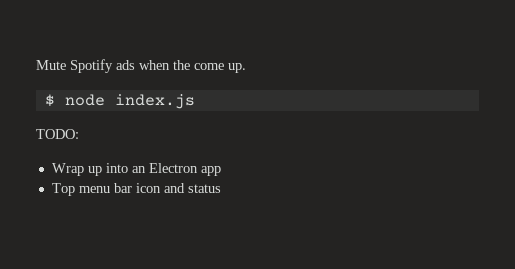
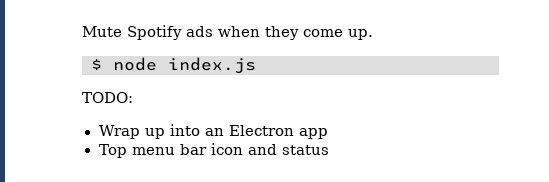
- Mute Spotify ads when the come up.
+ Mute Spotify ads when they come up.

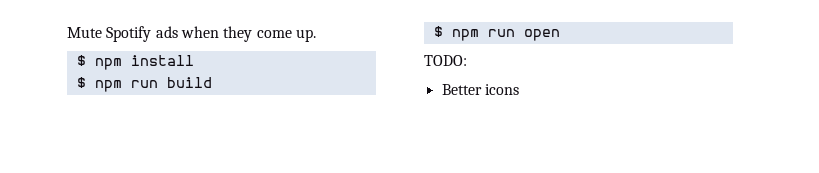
- $ node index.js
+ $ npm install
+ $ npm run build
+ $ npm run open
  TODO:
- Wrap up into an Electron app
- Top menu bar icon and status
+ Better icons

